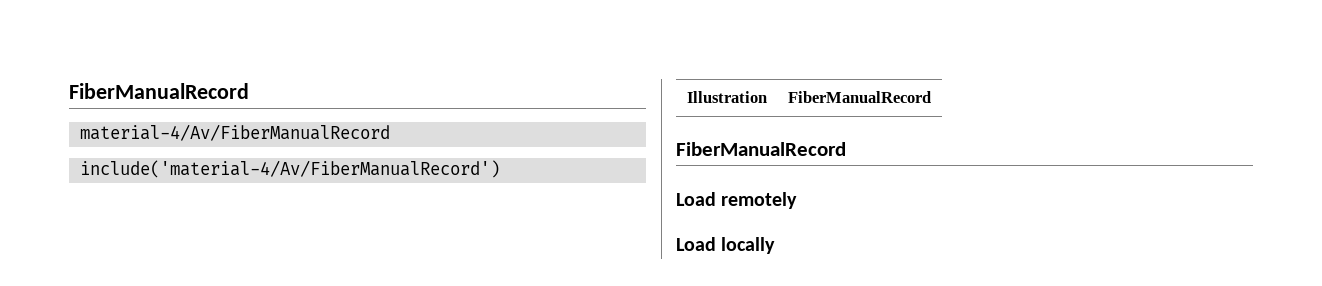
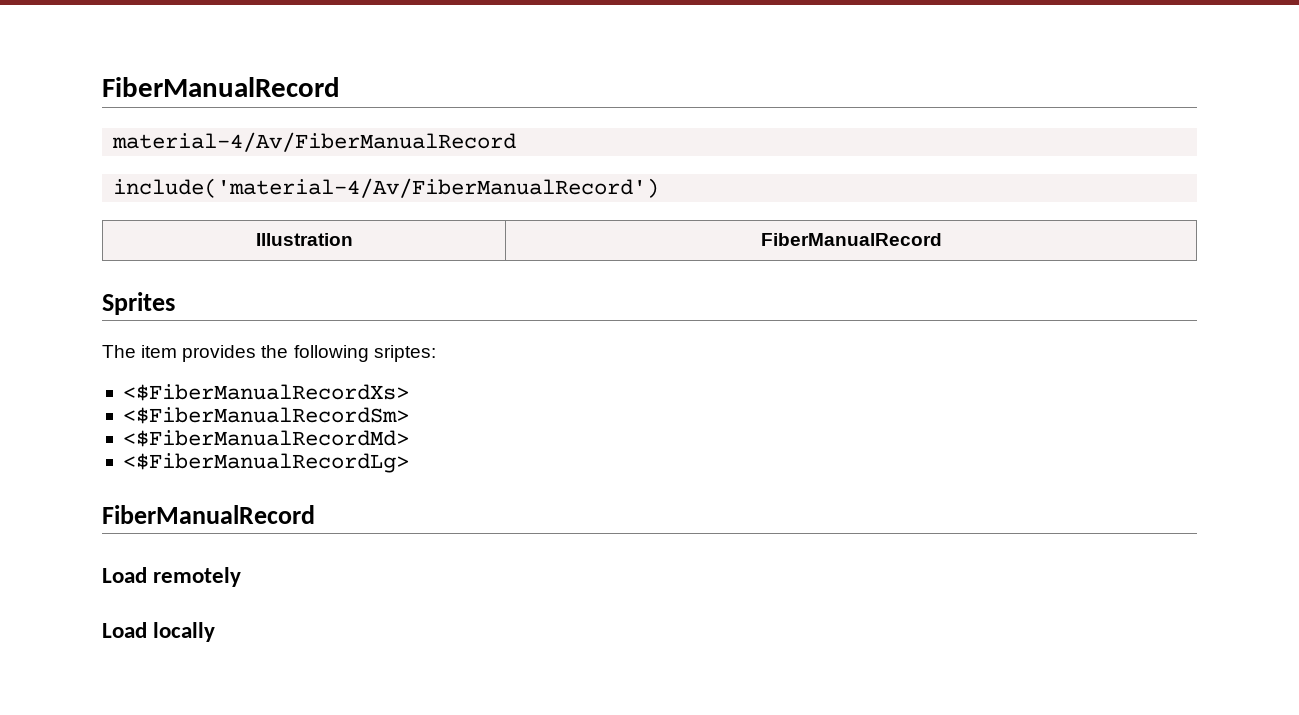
+ Sprites
+ The item provides the following sriptes:
+ <$FiberManualRecordXs>
+ <$FiberManualRecordSm>
+ <$FiberManualRecordMd>
+ <$FiberManualRecordLg>

